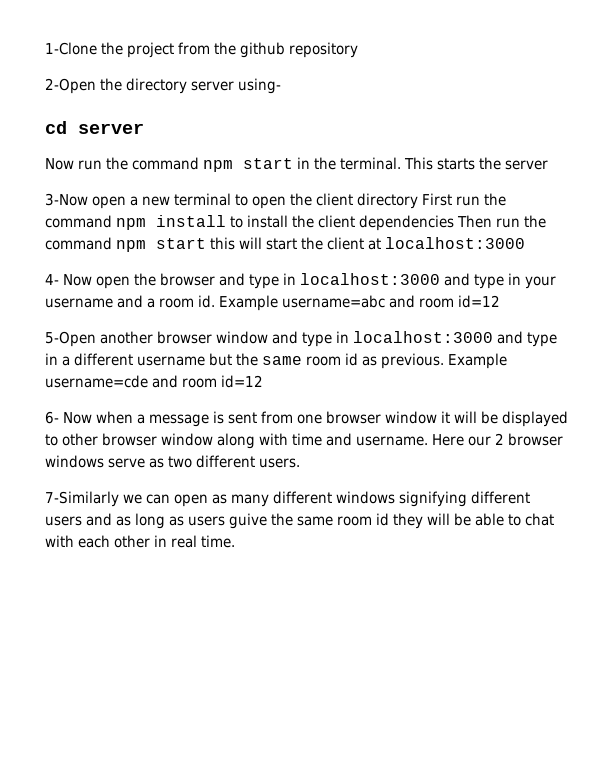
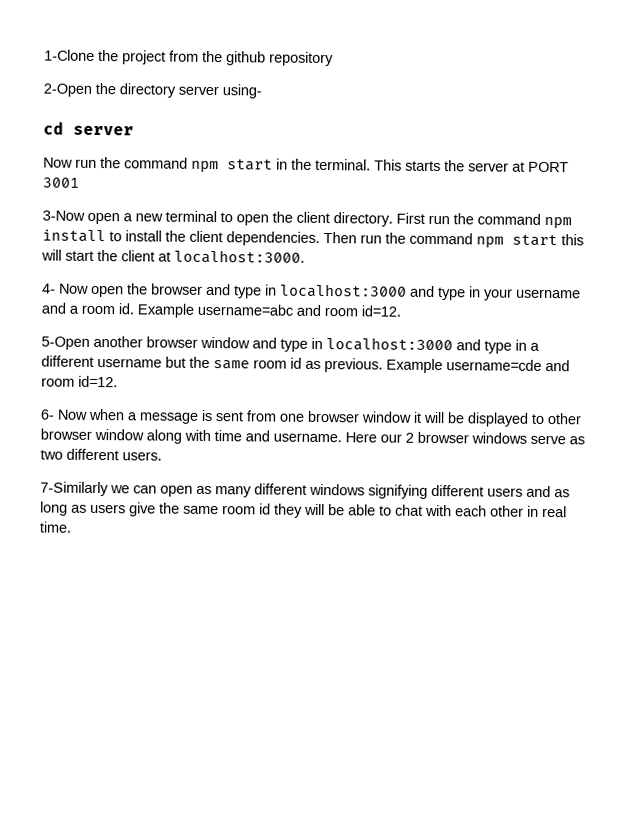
- This starts the server
+ This starts the server at PORT 3001
- 3-Now open a new terminal to open the client directory First run the command npm install to install the client dependencies Then run the command npm start this will start the client at localhost:3000
+ 3-Now open a new terminal to open the client directory. First run the command npm install to install the client dependencies. Then run the command npm start this will start the client at localhost:3000.
- Example username=abc and room id=12
+ Example username=abc and room id=12.
- Example username=cde and room id=12
+ Example username=cde and room id=12.
- 7-Similarly we can open as many different windows signifying different users and as long as users guive the same room id they will be able to chat with each other in real time.
+ 7-Similarly we can open as many different windows signifying different users and as long as users give the same room id they will be able to chat with each other in real time.

